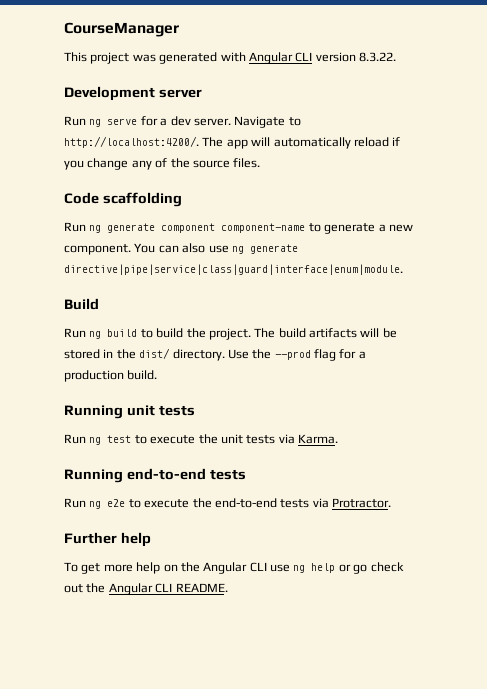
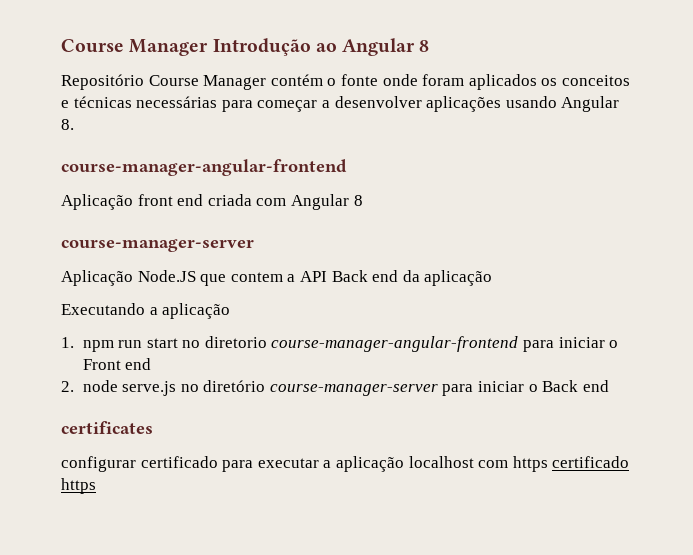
- CourseManager
- This project was generated with Angular CLI version 8.3.22.
- Development server
- Run ng serve for a dev server. Navigate to http://localhost:4200/. The app will automatically reload if you change any of the source files.
- Code scaffolding
- Run ng generate component component-name to generate a new component. You can also use ng generate directive|pipe|service|class|guard|interface|enum|module.
- Build
- Run ng build to build the project. The build artifacts will be stored in the dist/ directory. Use the --prod flag for a production build.
- Running unit tests
- Run ng test to execute the unit tests via Karma.
- Running end-to-end tests
- Run ng e2e to execute the end-to-end tests via Protractor.
- Further help
- To get more help on the Angular CLI use ng help or go check out the Angular CLI README.
+ Course Manager Introdução ao Angular 8
+ Repositório Course Manager contém o fonte onde foram aplicados os conceitos e técnicas necessárias para começar a desenvolver aplicações usando Angular 8.
+ course-manager-angular-frontend
+ Aplicação front end criada com Angular 8
+ course-manager-server
+ Aplicação Node.JS que contem a API Back end da aplicação
+ Executando a aplicação
+ 1. npm run start no diretorio course-manager-angular-frontend para iniciar o Front end
+ 2. node serve.js no diretório course-manager-server para iniciar o Back end
+ certificates
+ configurar certificado para executar a aplicação localhost com https certificado https

